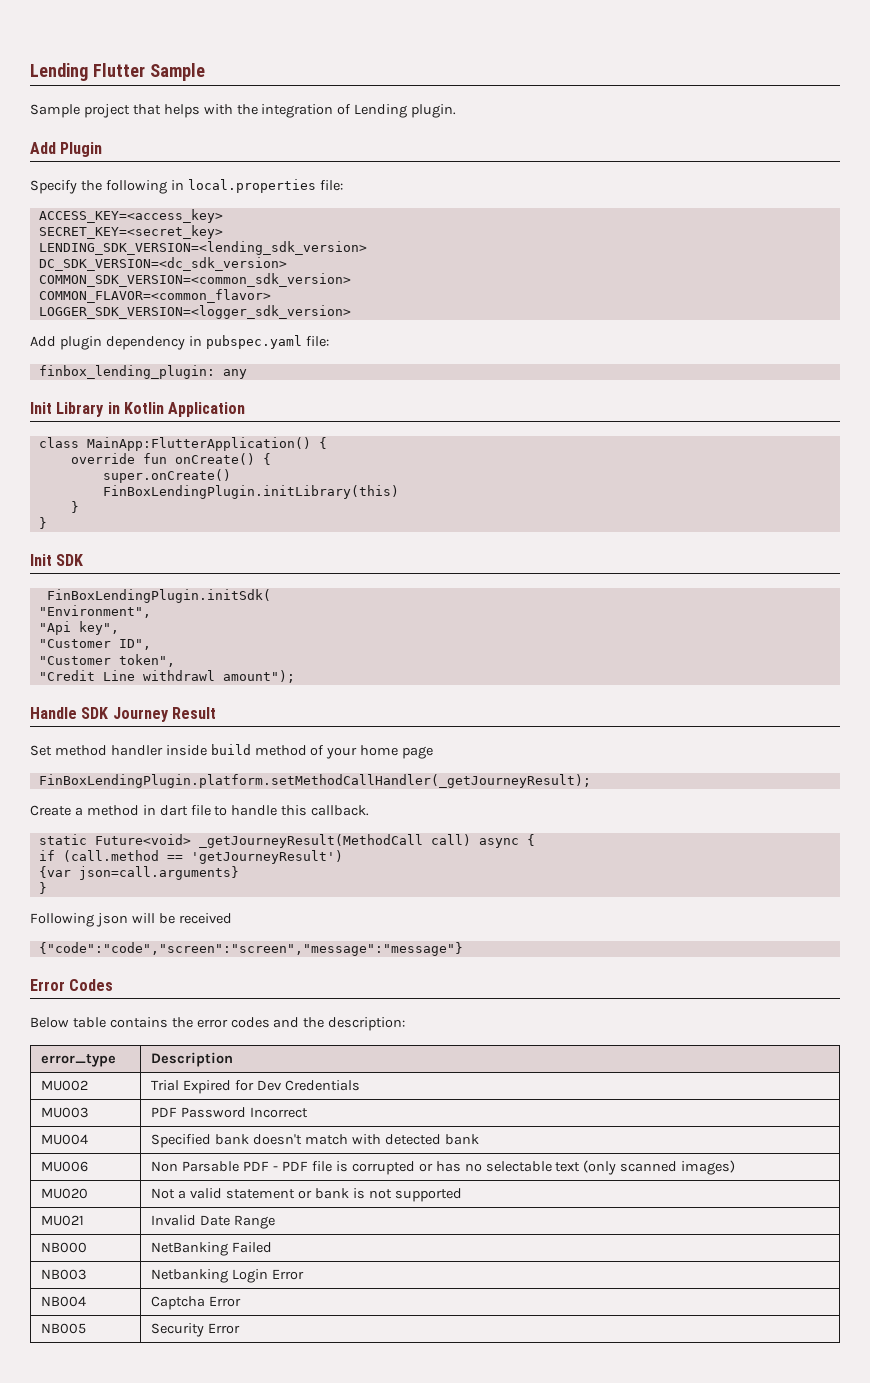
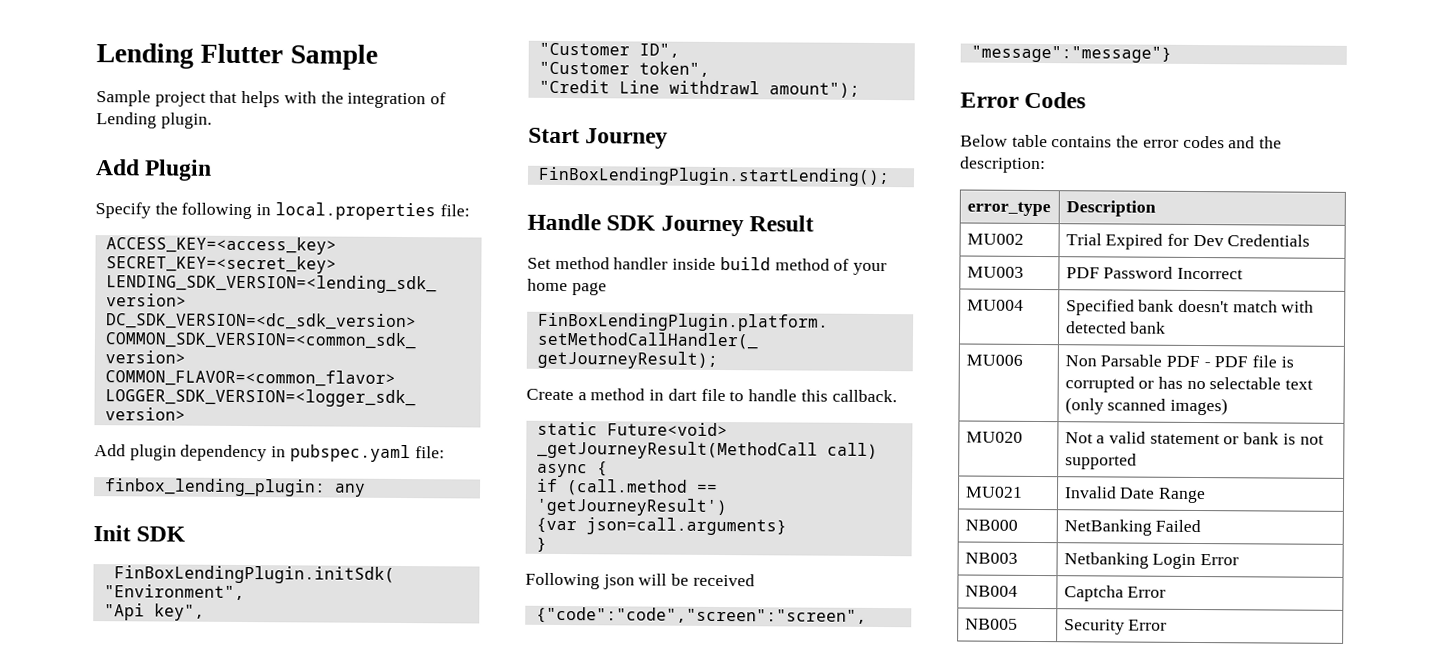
- Init Library in Kotlin Application
- class MainApp:FlutterApplication() {
- override fun onCreate() {
- super.onCreate()
- FinBoxLendingPlugin.initLibrary(this)
- }
- }
+ Start Journey
+ FinBoxLendingPlugin.startLending();

